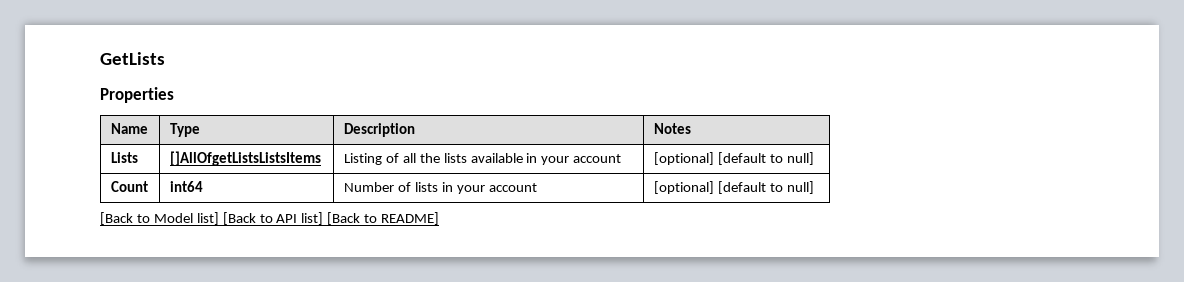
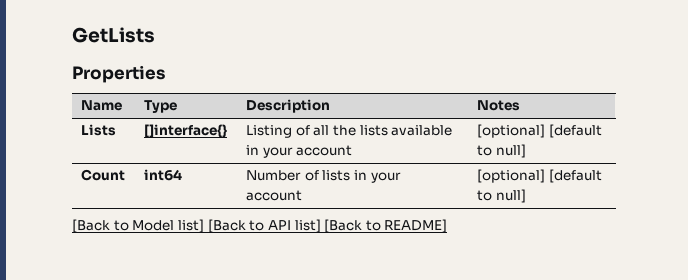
- Lists | []AllOfgetListsListsItems | Listing of all the lists available in your account | [optional] [default to null]
+ Lists | []interface{} | Listing of all the lists available in your account | [optional] [default to null]

